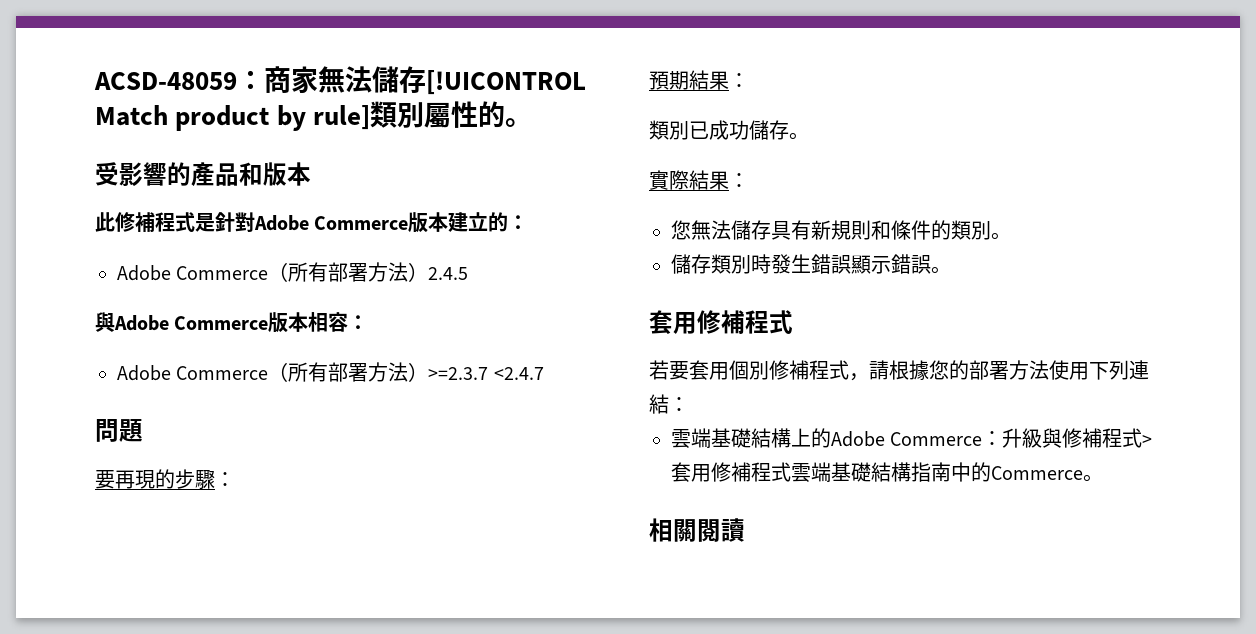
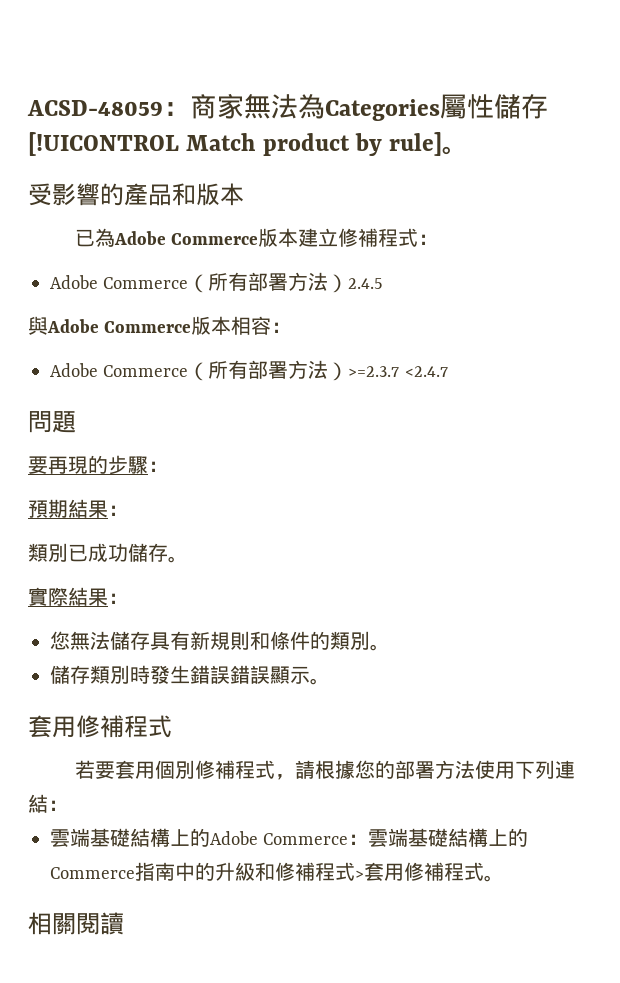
- ACSD-48059：商家無法儲存[!UICONTROL Match product by rule]類別屬性的。
+ ACSD-48059：商家無法為Categories屬性儲存[!UICONTROL Match product by rule]。
- 此修補程式是針對Adobe Commerce版本建立的：
+ 已為Adobe Commerce版本建立修補程式：
- 儲存類別時發生錯誤顯示錯誤。
+ 儲存類別時發生錯誤錯誤顯示。
- 雲端基礎結構上的Adobe Commerce：升級與修補程式>套用修補程式雲端基礎結構指南中的Commerce。
+ 雲端基礎結構上的Adobe Commerce：雲端基礎結構上的Commerce指南中的升級和修補程式>套用修補程式。

